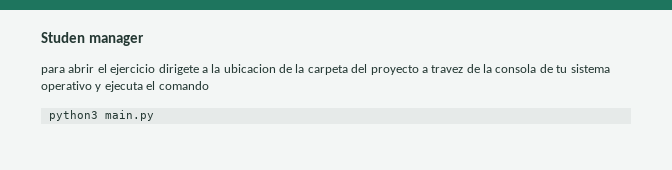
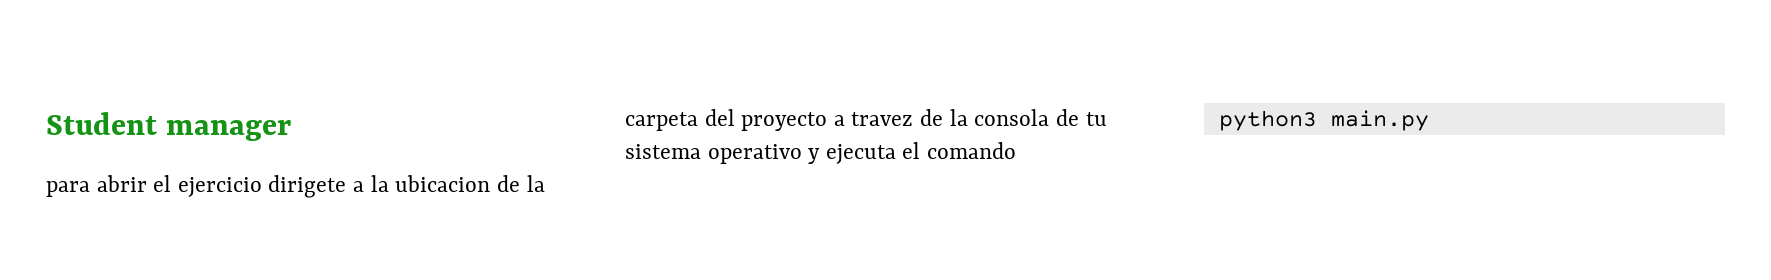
- Studen manager
+ Student manager

